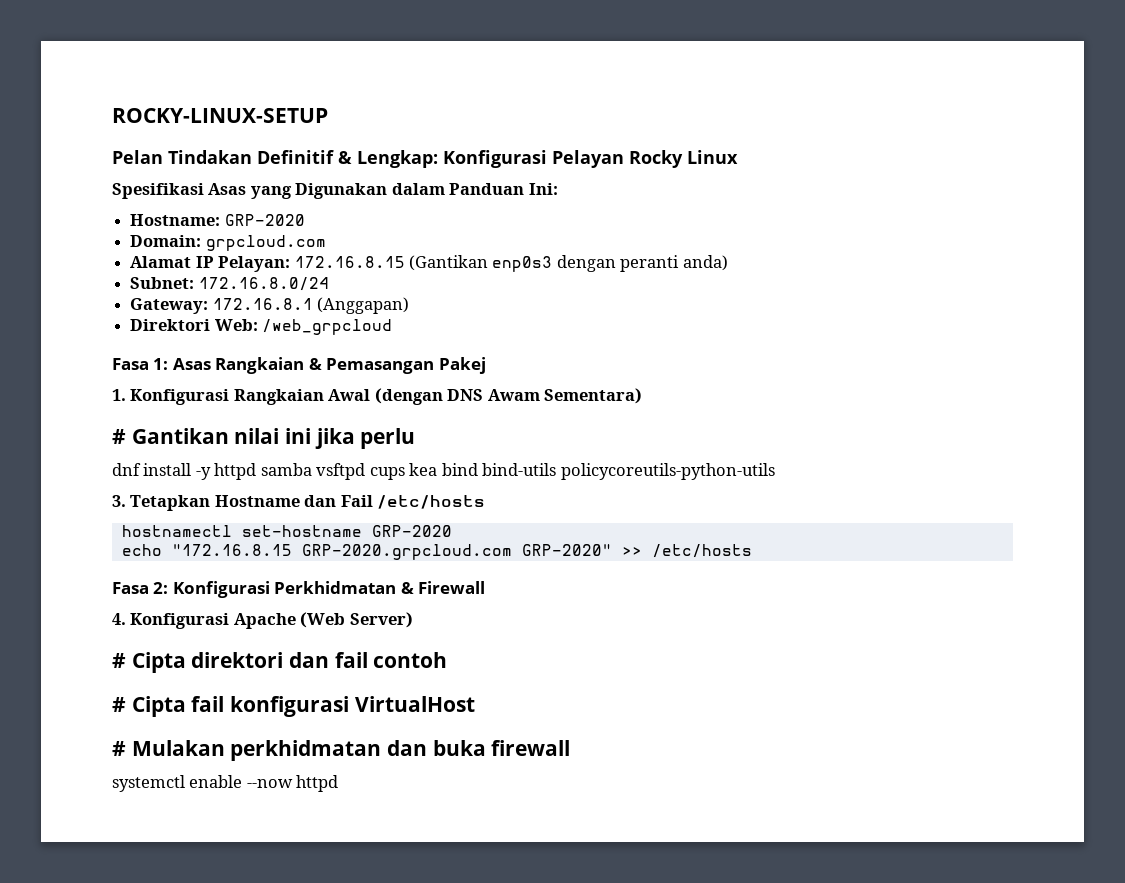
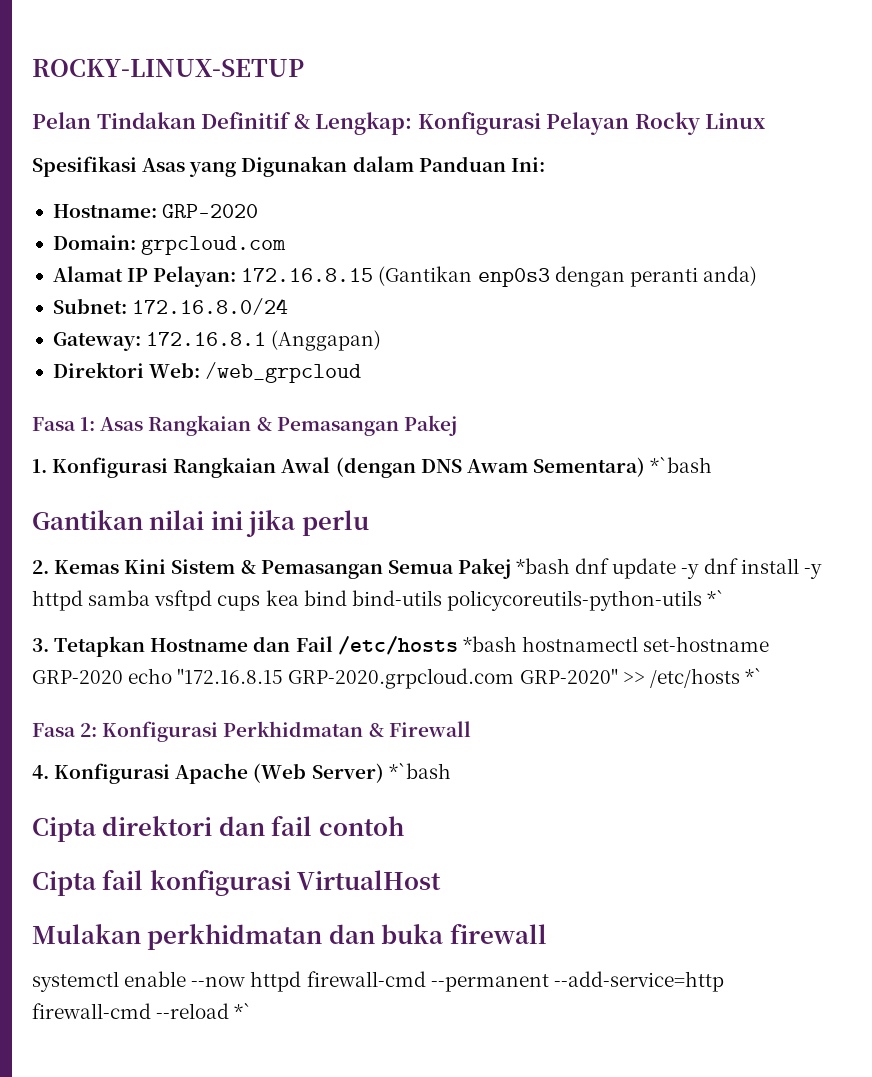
- 1. Konfigurasi Rangkaian Awal (dengan DNS Awam Sementara)
- # Gantikan nilai ini jika perlu
+ 1. Konfigurasi Rangkaian Awal (dengan DNS Awam Sementara) *`bash
+ Gantikan nilai ini jika perlu
- dnf install -y httpd samba vsftpd cups kea bind bind-utils policycoreutils-python-utils
+ 2. Kemas Kini Sistem & Pemasangan Semua Pakej *bash dnf update -y dnf install -y httpd samba vsftpd cups kea bind bind-utils policycoreutils-python-utils *`
- 3. Tetapkan Hostname dan Fail /etc/hosts
- hostnamectl set-hostname GRP-2020
- echo "172.16.8.15 GRP-2020.grpcloud.com GRP-2020" >> /etc/hosts
+ 3. Tetapkan Hostname dan Fail /etc/hosts *bash hostnamectl set-hostname GRP-2020 echo "172.16.8.15 GRP-2020.grpcloud.com GRP-2020" >> /etc/hosts *`
- 4. Konfigurasi Apache (Web Server)
- # Cipta direktori dan fail contoh
+ 4. Konfigurasi Apache (Web Server) *`bash
+ Cipta direktori dan fail contoh
- # Cipta fail konfigurasi VirtualHost
+ Cipta fail konfigurasi VirtualHost
- # Mulakan perkhidmatan dan buka firewall
+ Mulakan perkhidmatan dan buka firewall
- systemctl enable --now httpd
+ systemctl enable --now httpd firewall-cmd --permanent --add-service=http firewall-cmd --reload *`

